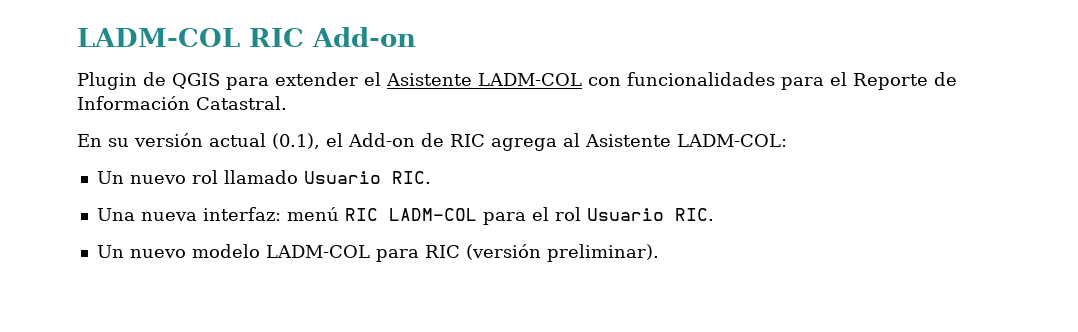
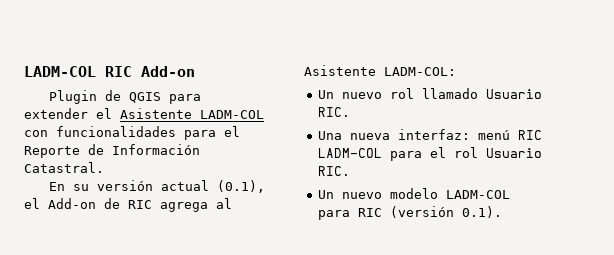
- Un nuevo modelo LADM-COL para RIC (versión preliminar).
+ Un nuevo modelo LADM-COL para RIC (versión 0.1).

